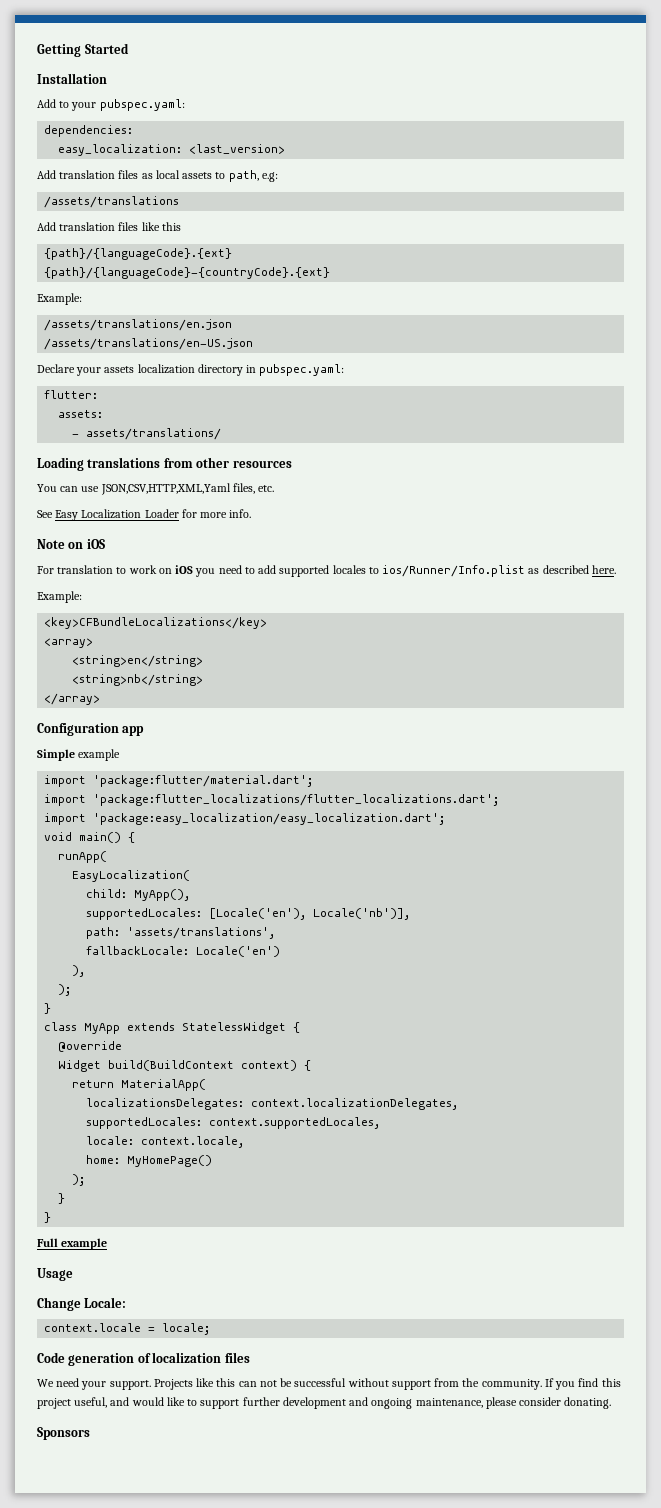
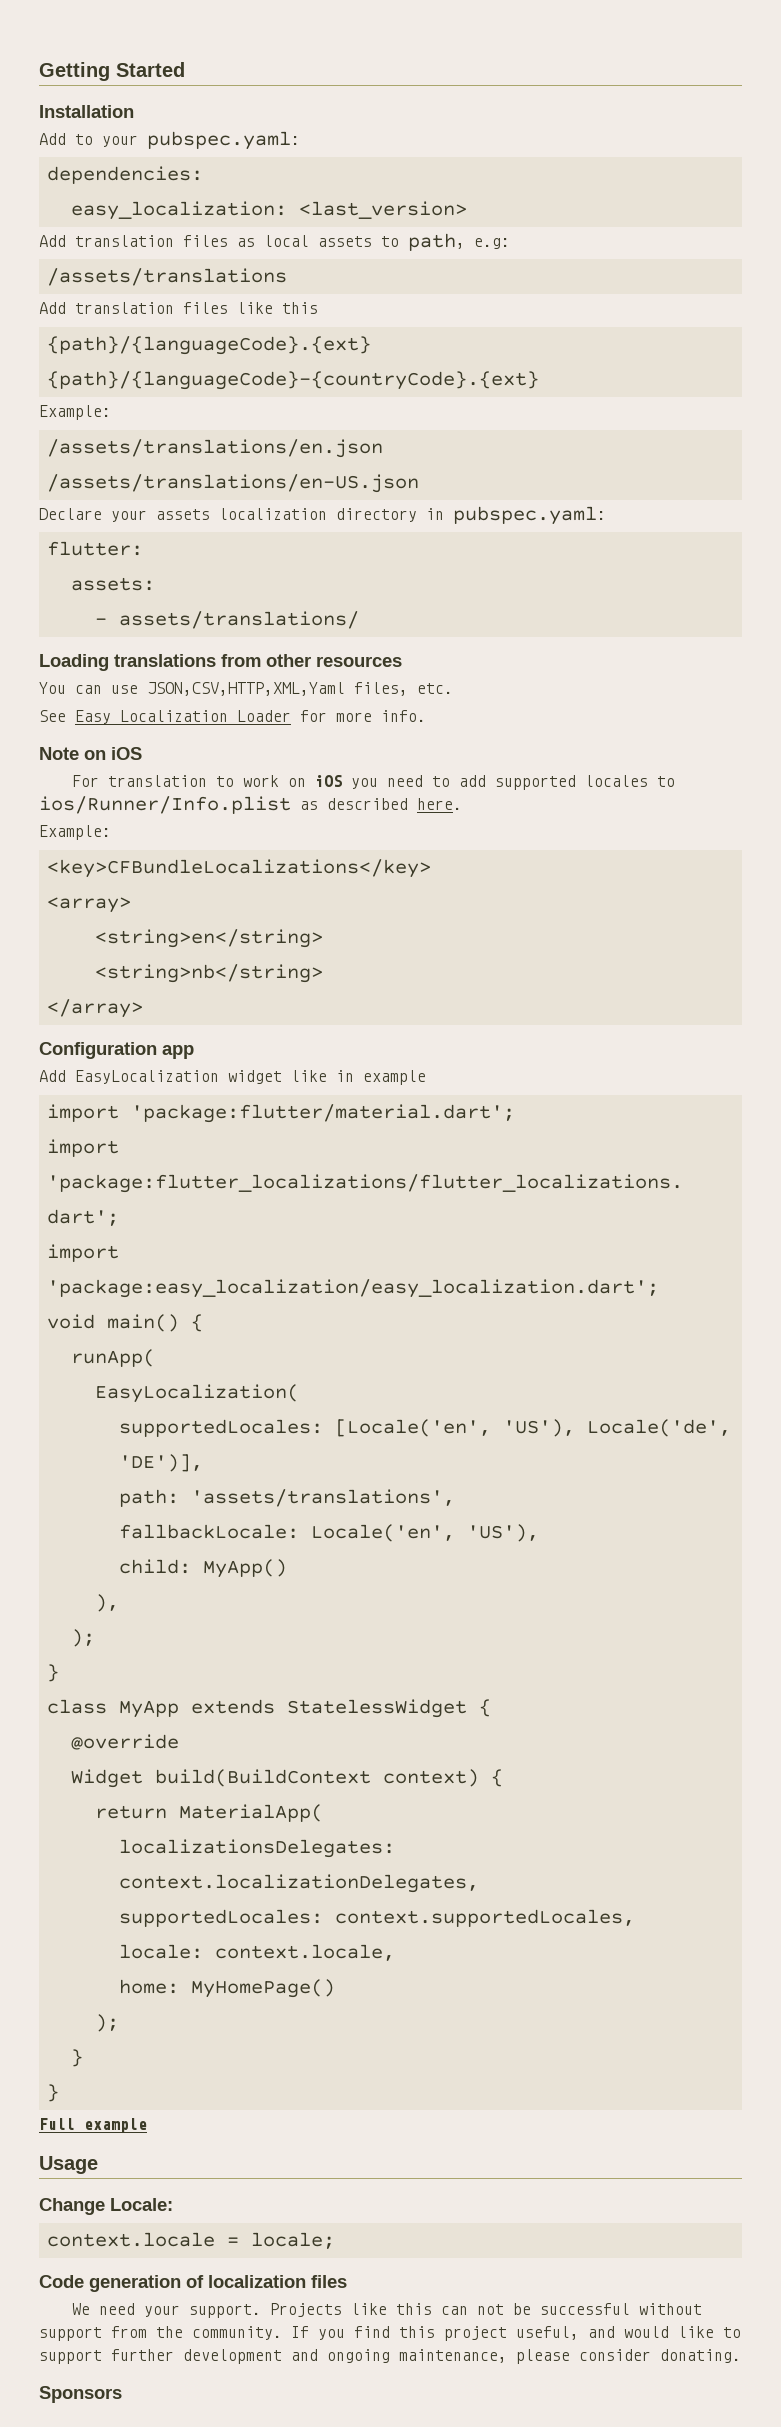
- Simple example
+ Add EasyLocalization widget like in example
- child: MyApp(),
- supportedLocales: [Locale('en'), Locale('nb')],
+ supportedLocales: [Locale('en', 'US'), Locale('de', 'DE')],
- fallbackLocale: Locale('en')
+ fallbackLocale: Locale('en', 'US'),
+ child: MyApp()

